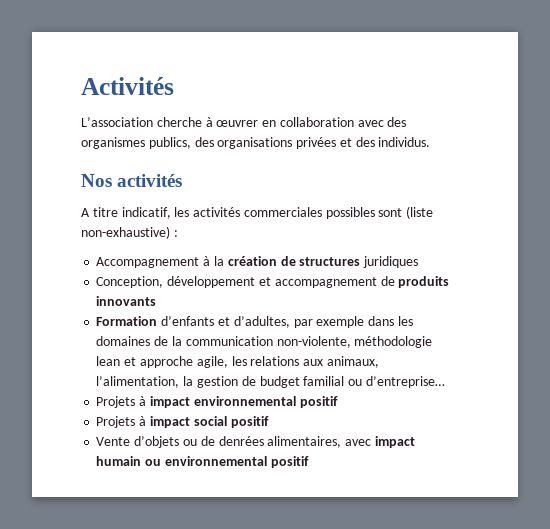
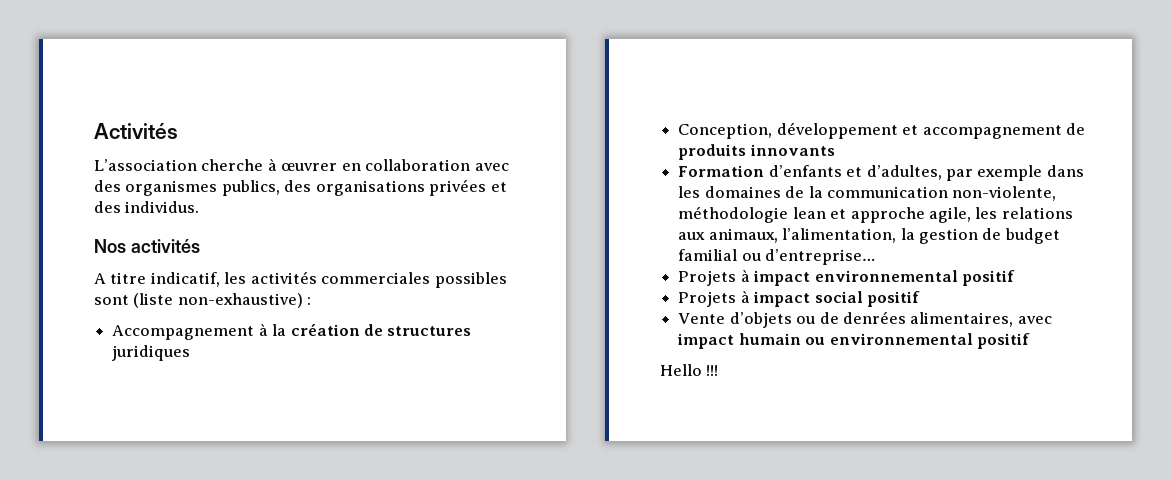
+ Hello !!!

